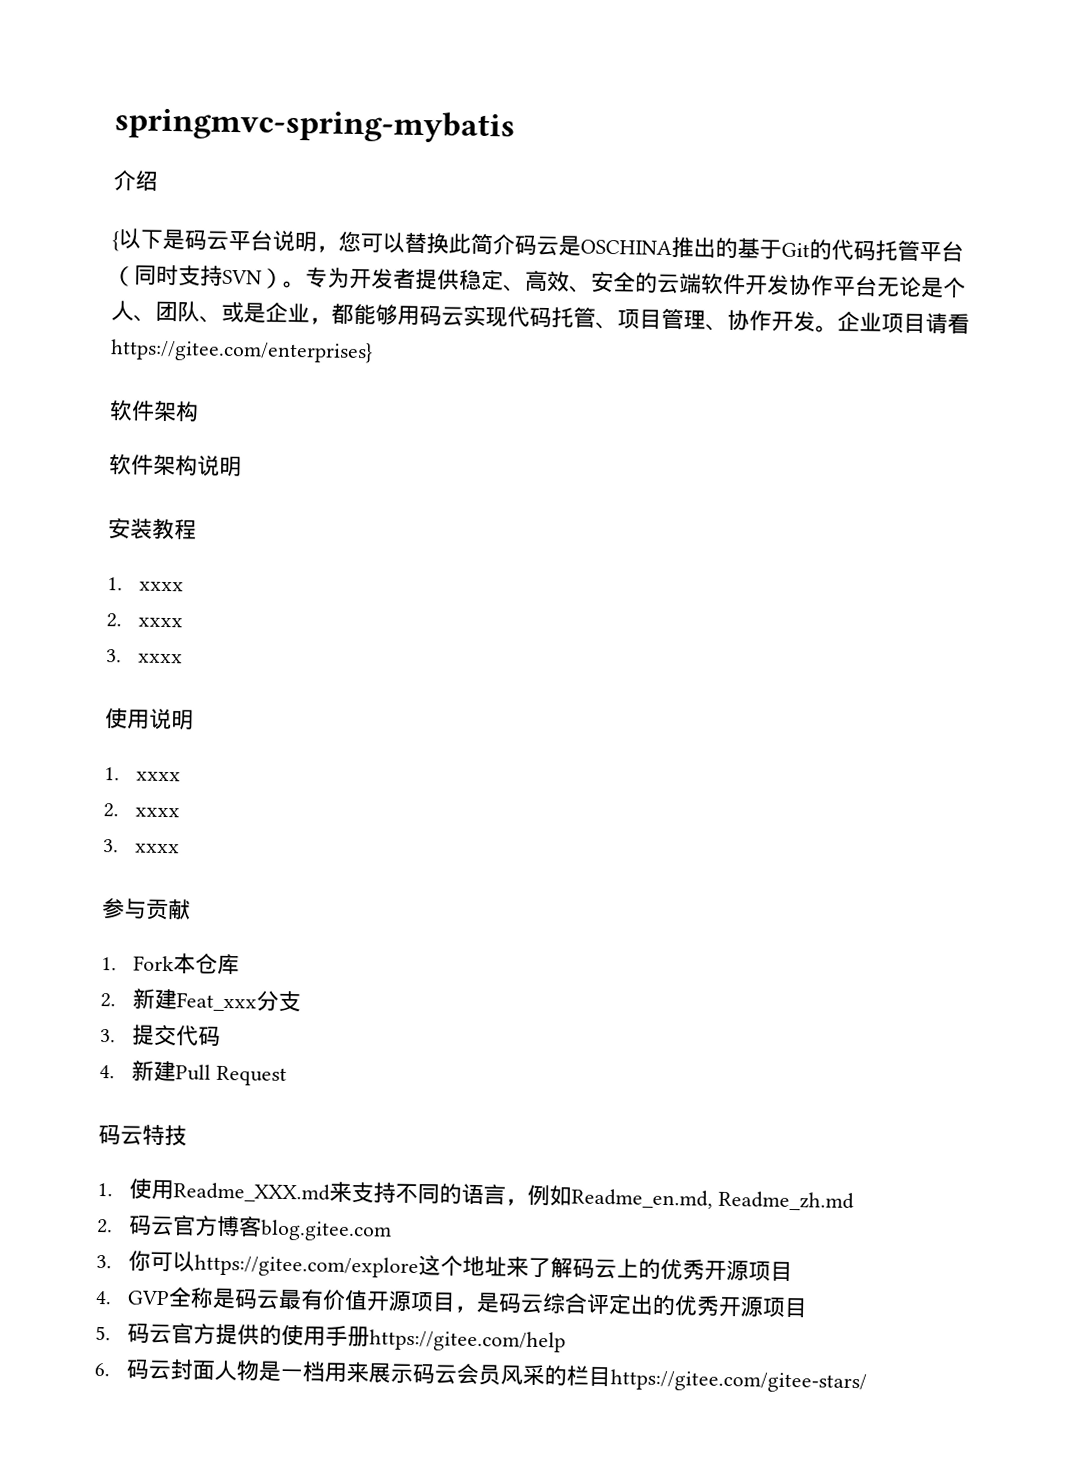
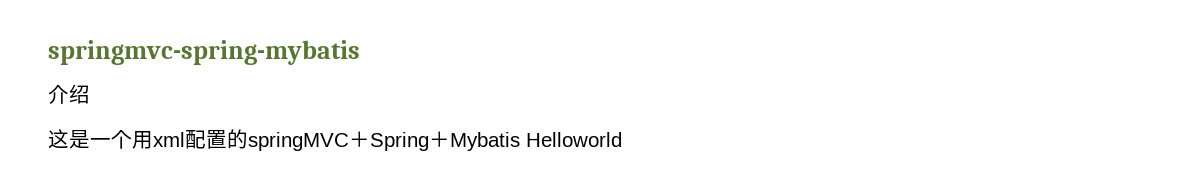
- {以下是码云平台说明，您可以替换此简介码云是OSCHINA推出的基于Git的代码托管平台（同时支持SVN）。专为开发者提供稳定、高效、安全的云端软件开发协作平台无论是个人、团队、或是企业，都能够用码云实现代码托管、项目管理、协作开发。企业项目请看https://gitee.com/enterprises}
- 软件架构
- 软件架构说明
- 安装教程
- 1. xxxx
- 2. xxxx
- 3. xxxx
- 使用说明
- 1. xxxx
- 2. xxxx
- 3. xxxx
- 参与贡献
- 1. Fork本仓库
- 2.新建Feat_xxx分支
- 3.提交代码
- 4.新建Pull Request
- 码云特技
- 1.使用Readme_XXX.md来支持不同的语言，例如Readme_en.md, Readme_zh.md
- 2.码云官方博客blog.gitee.com
- 3.你可以https://gitee.com/explore这个地址来了解码云上的优秀开源项目
- 4. GVP全称是码云最有价值开源项目，是码云综合评定出的优秀开源项目
- 5.码云官方提供的使用手册https://gitee.com/help
- 6.码云封面人物是一档用来展示码云会员风采的栏目https://gitee.com/gitee-stars/
+ 这是一个用xml配置的springMVC＋Spring＋Mybatis Helloworld

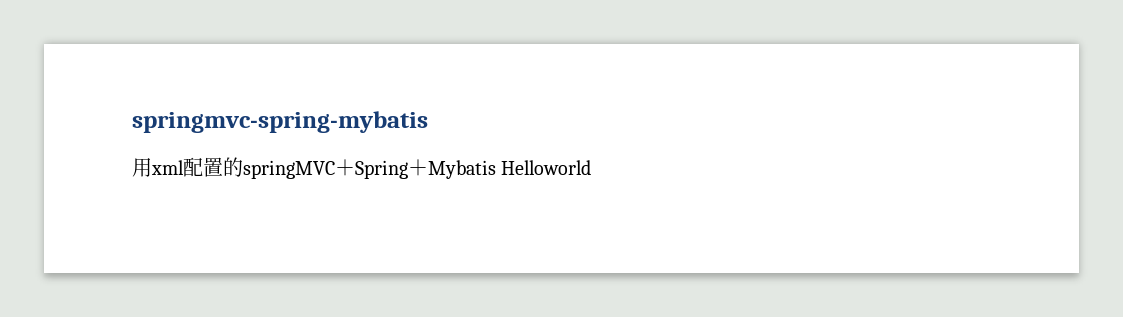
- 介绍
- 这是一个用xml配置的springMVC＋Spring＋Mybatis Helloworld
+ 用xml配置的springMVC＋Spring＋Mybatis Helloworld

